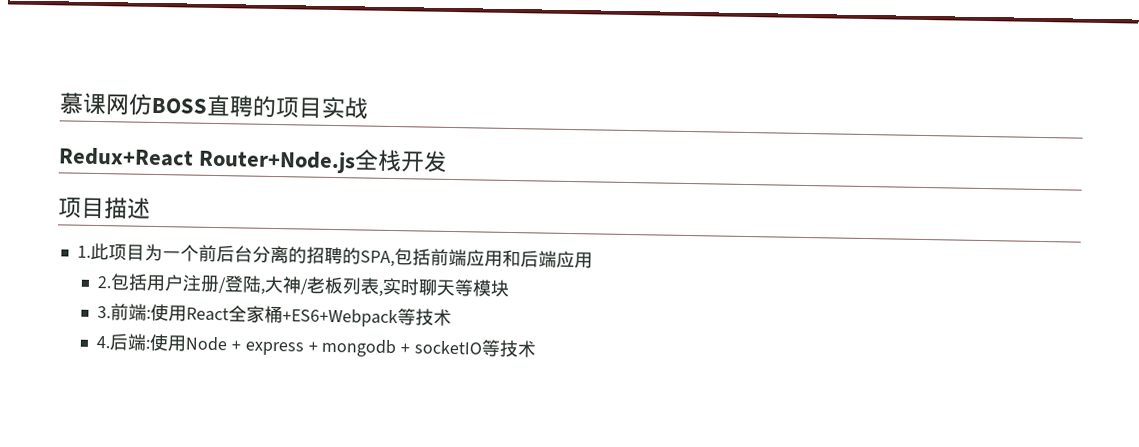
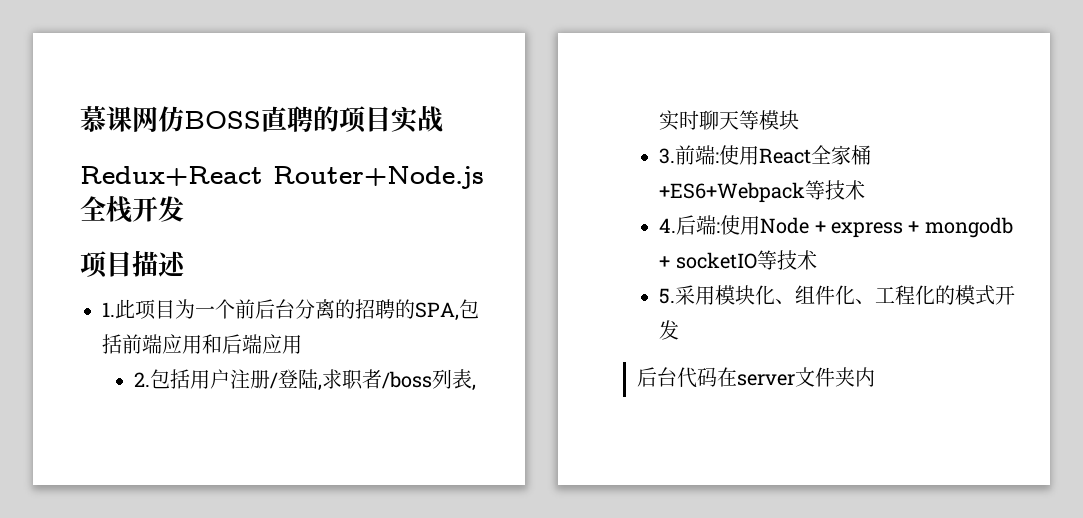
- 2.包括用户注册/登陆,大神/老板列表,实时聊天等模块
+ 2.包括用户注册/登陆,求职者/boss列表,实时聊天等模块
+ 5.采用模块化、组件化、工程化的模式开发
+ 后台代码在server文件夹内

